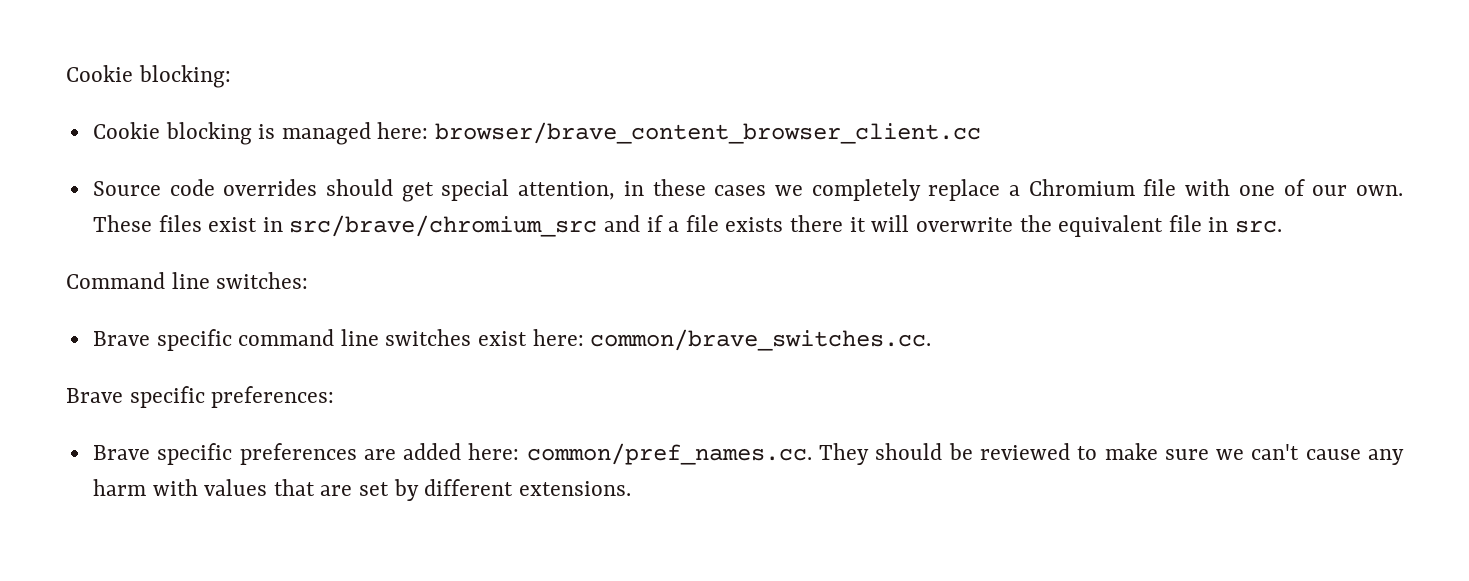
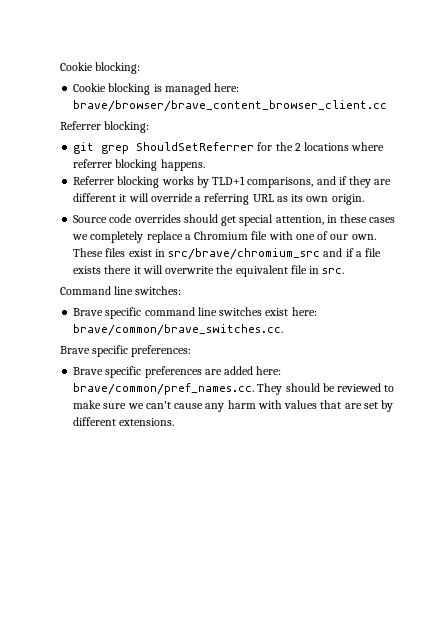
- Cookie blocking is managed here: browser/brave_content_browser_client.cc
+ Cookie blocking is managed here: brave/browser/brave_content_browser_client.cc
+ Referrer blocking:
+ git grep ShouldSetReferrer for the 2 locations where referrer blocking happens.
+ Referrer blocking works by TLD+1 comparisons, and if they are different it will override a referring URL as its own origin.
- Brave specific command line switches exist here: common/brave_switches.cc.
+ Brave specific command line switches exist here: brave/common/brave_switches.cc.
- Brave specific preferences are added here: common/pref_names.cc. They should be reviewed to make sure we can't cause any harm with values that are set by different extensions.
+ Brave specific preferences are added here: brave/common/pref_names.cc. They should be reviewed to make sure we can't cause any harm with values that are set by different extensions.

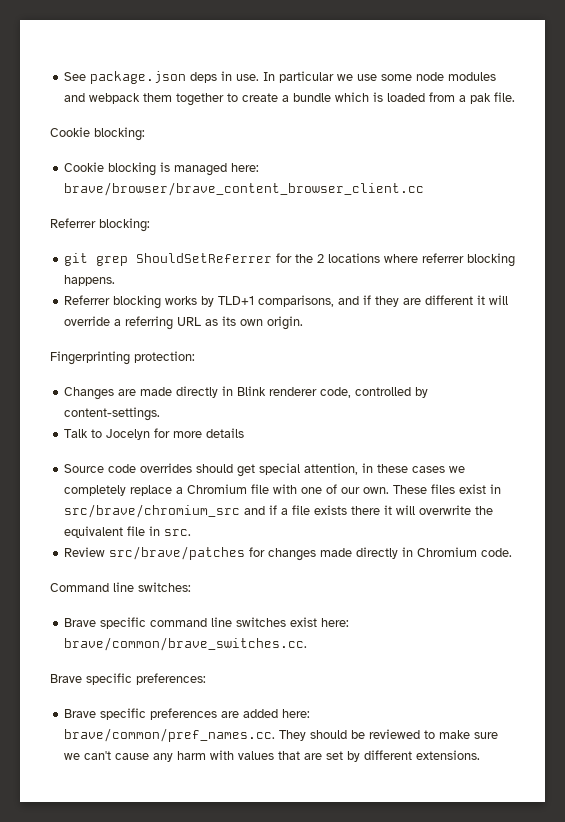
+ See package.json deps in use. In particular we use some node modules and webpack them together to create a bundle which is loaded from a pak file.
+ Fingerprinting protection:
+ Changes are made directly in Blink renderer code, controlled by content-settings.
+ Talk to Jocelyn for more details
+ Review src/brave/patches for changes made directly in Chromium code.

